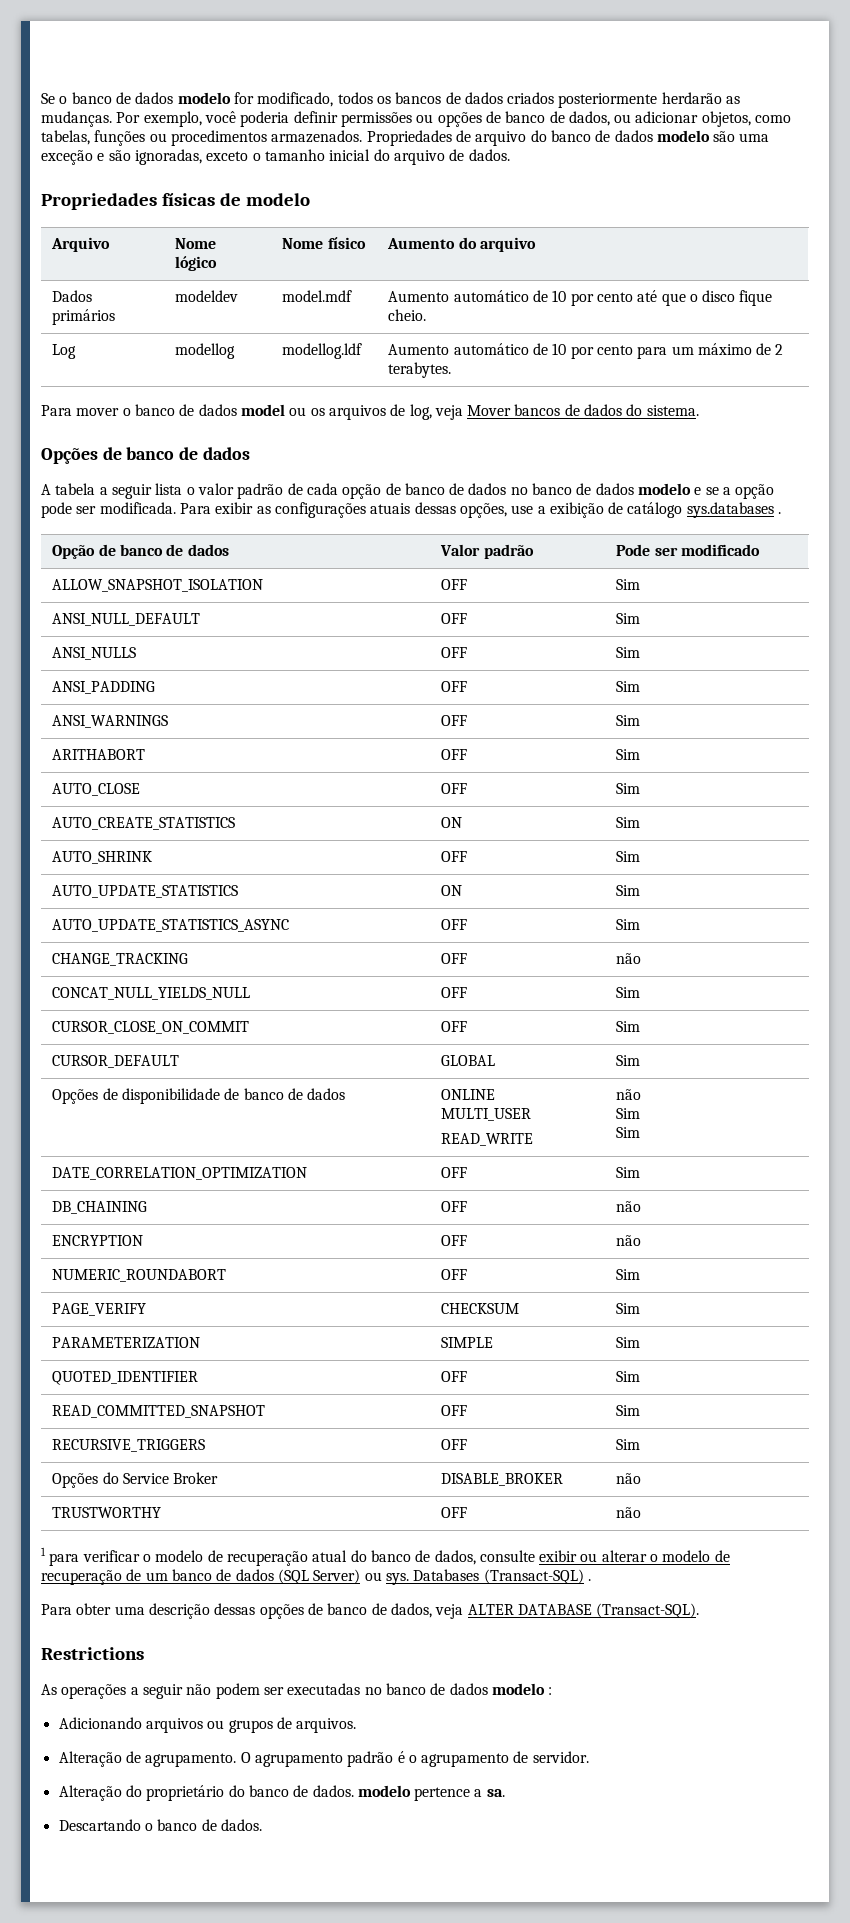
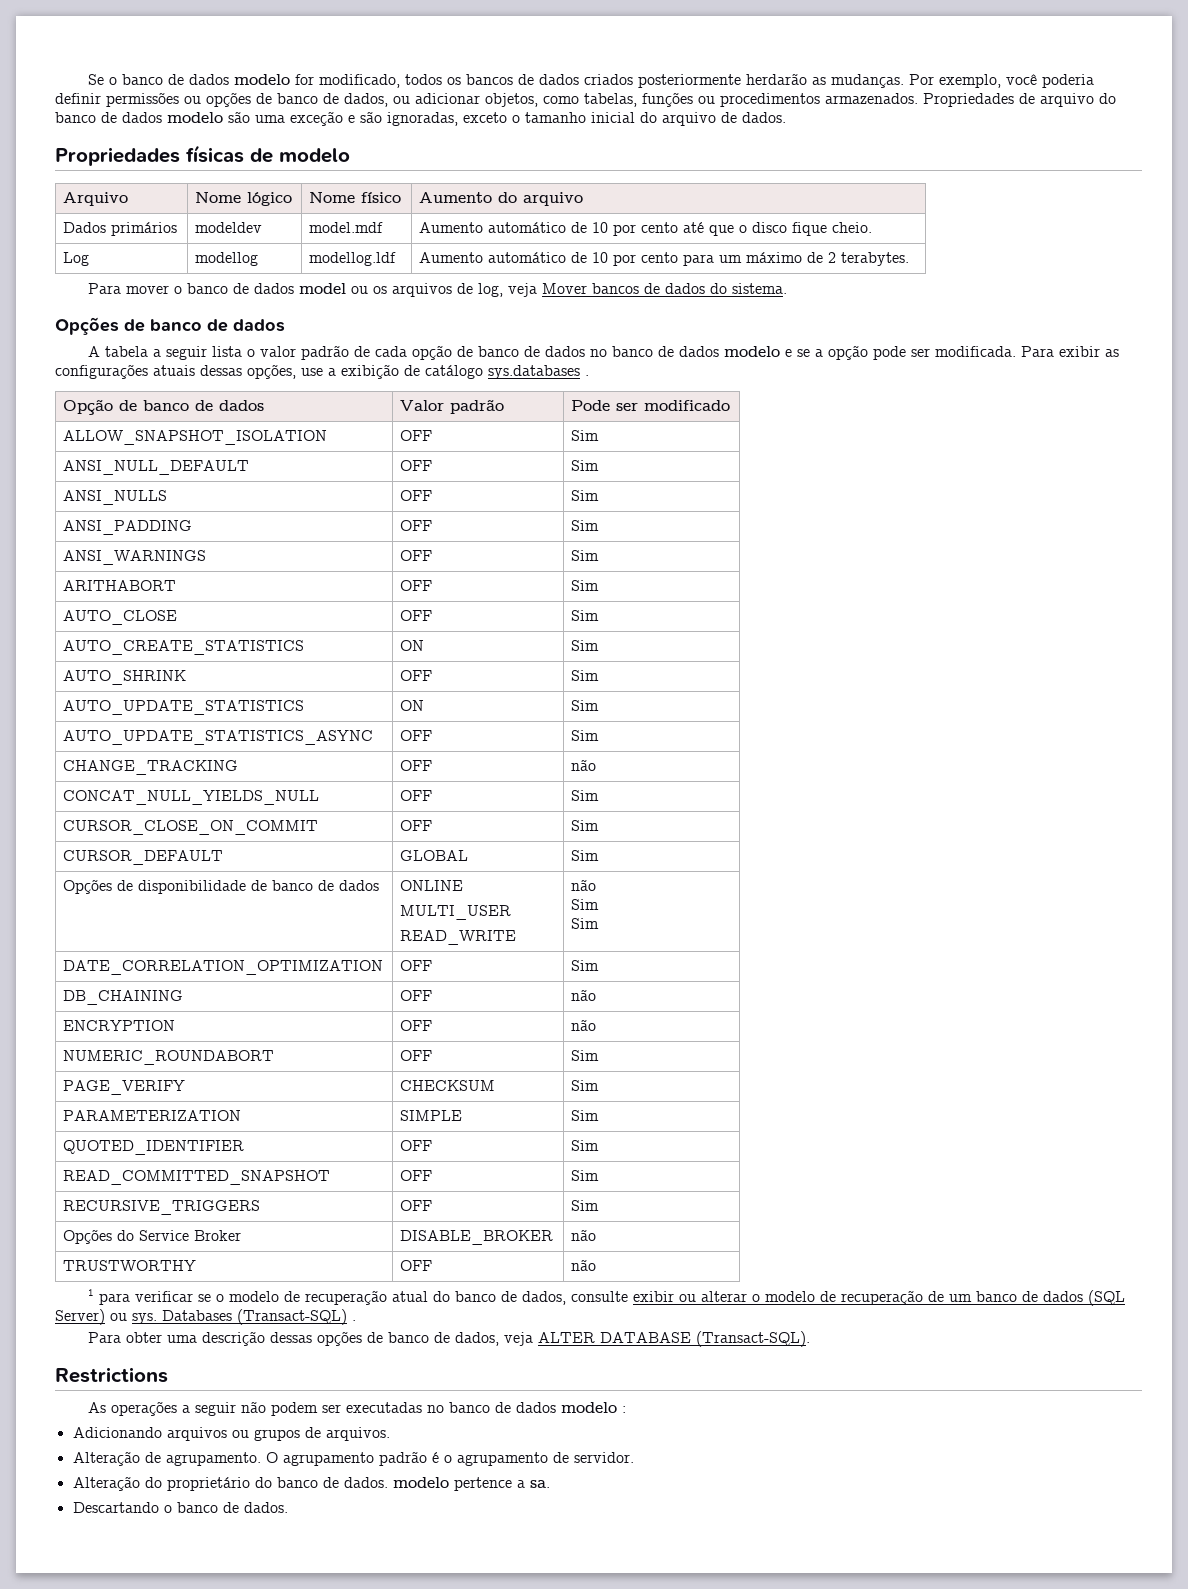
- 1 para verificar o modelo de recuperação atual do banco de dados, consulte exibir ou alterar o modelo de recuperação de um banco de dados (SQL Server) ou sys.
+ 1 para verificar se o modelo de recuperação atual do banco de dados, consulte exibir ou alterar o modelo de recuperação de um banco de dados (SQL Server) ou sys.

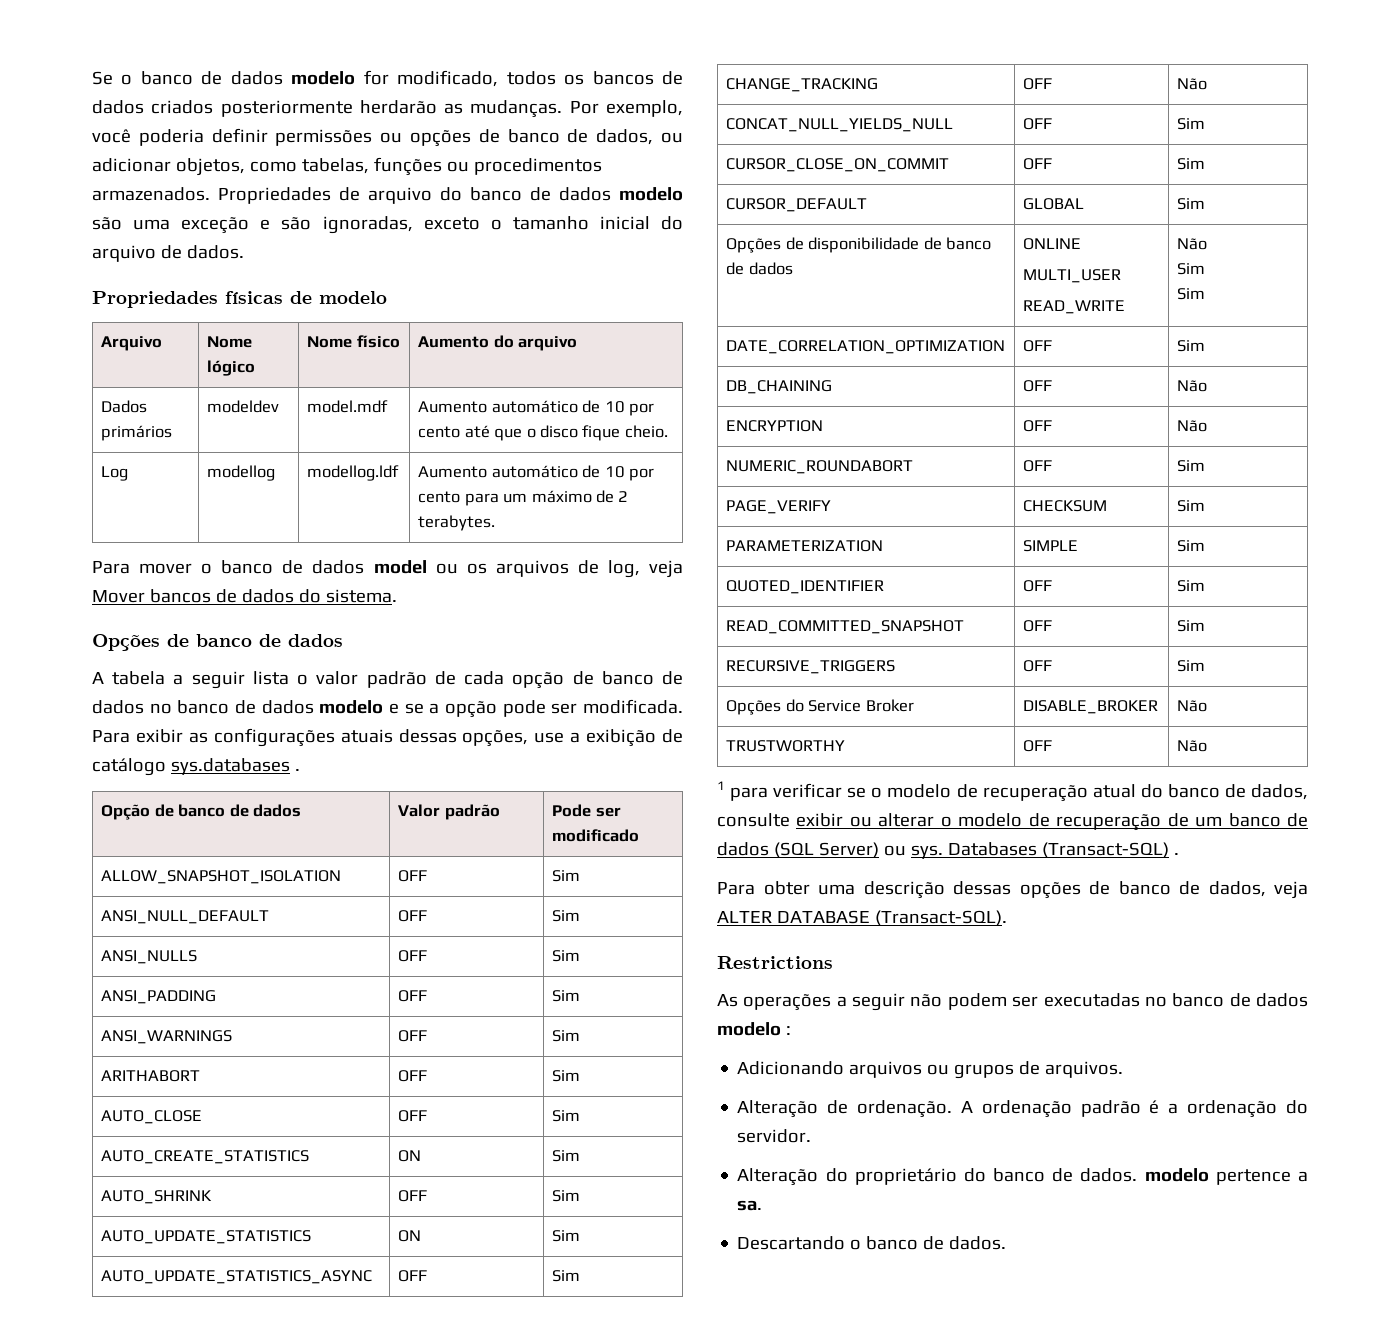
- CHANGE_TRACKING | OFF | não
+ CHANGE_TRACKING | OFF | Não
  Opções de disponibilidade de banco de dados | ONLINE
  MULTI_USER
- READ_WRITE | não
+ READ_WRITE | Não
- DB_CHAINING | OFF | não
+ DB_CHAINING | OFF | Não
- ENCRYPTION | OFF | não
+ ENCRYPTION | OFF | Não
- Opções do Service Broker | DISABLE_BROKER | não
+ Opções do Service Broker | DISABLE_BROKER | Não
- TRUSTWORTHY | OFF | não
+ TRUSTWORTHY | OFF | Não
- Alteração de agrupamento. O agrupamento padrão é o agrupamento de servidor.
+ Alteração de ordenação. A ordenação padrão é a ordenação do servidor.

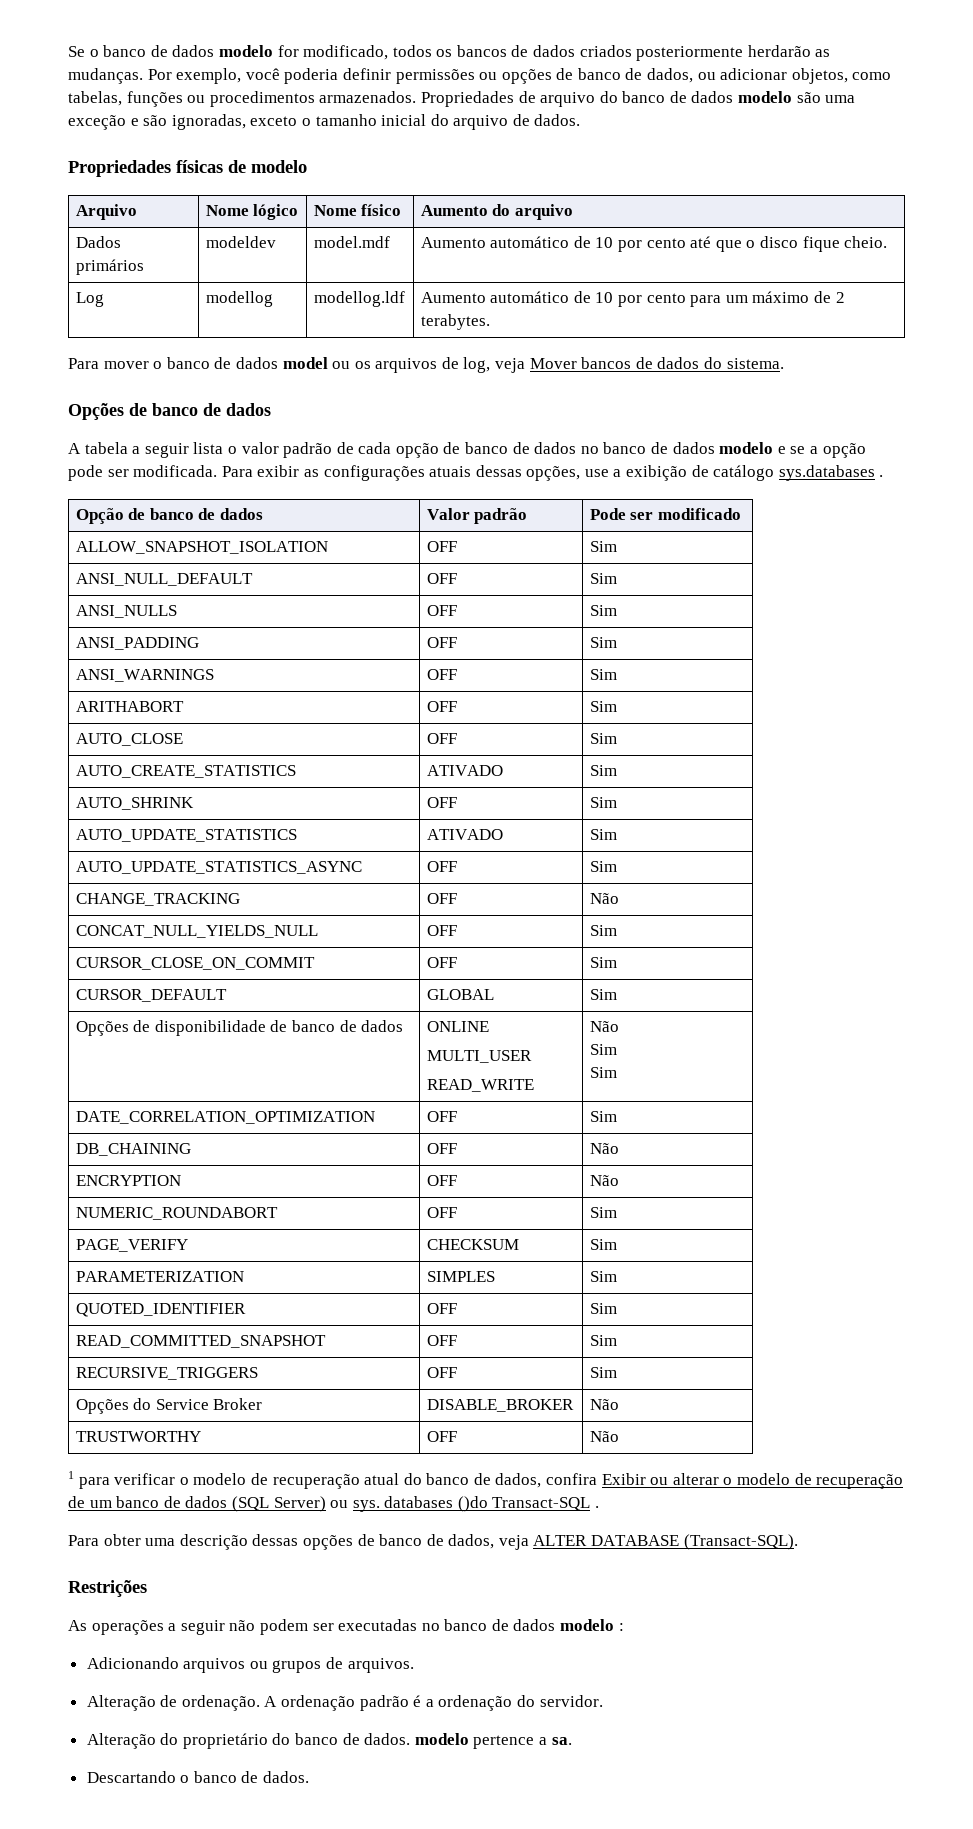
- AUTO_CREATE_STATISTICS | ON | Sim
+ AUTO_CREATE_STATISTICS | ATIVADO | Sim
- AUTO_UPDATE_STATISTICS | ON | Sim
+ AUTO_UPDATE_STATISTICS | ATIVADO | Sim
- PARAMETERIZATION | SIMPLE | Sim
+ PARAMETERIZATION | SIMPLES | Sim
- 1 para verificar se o modelo de recuperação atual do banco de dados, consulte exibir ou alterar o modelo de recuperação de um banco de dados (SQL Server) ou sys. Databases (Transact-SQL) .
+ 1 para verificar o modelo de recuperação atual do banco de dados, confira Exibir ou alterar o modelo de recuperação de um banco de dados (SQL Server) ou sys. databases ()do Transact-SQL .
- Restrictions
+ Restrições

